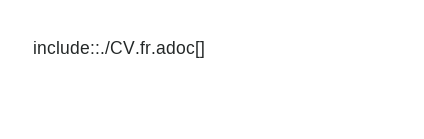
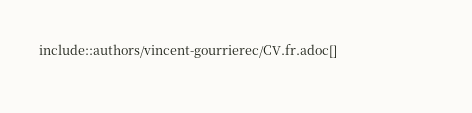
- include::./CV.fr.adoc[]
+ include::authors/vincent-gourrierec/CV.fr.adoc[]

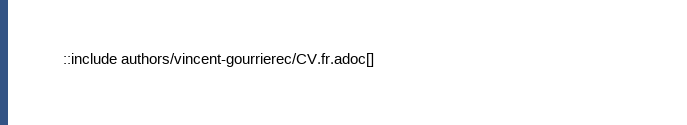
- include::authors/vincent-gourrierec/CV.fr.adoc[]
+ ::include authors/vincent-gourrierec/CV.fr.adoc[]

